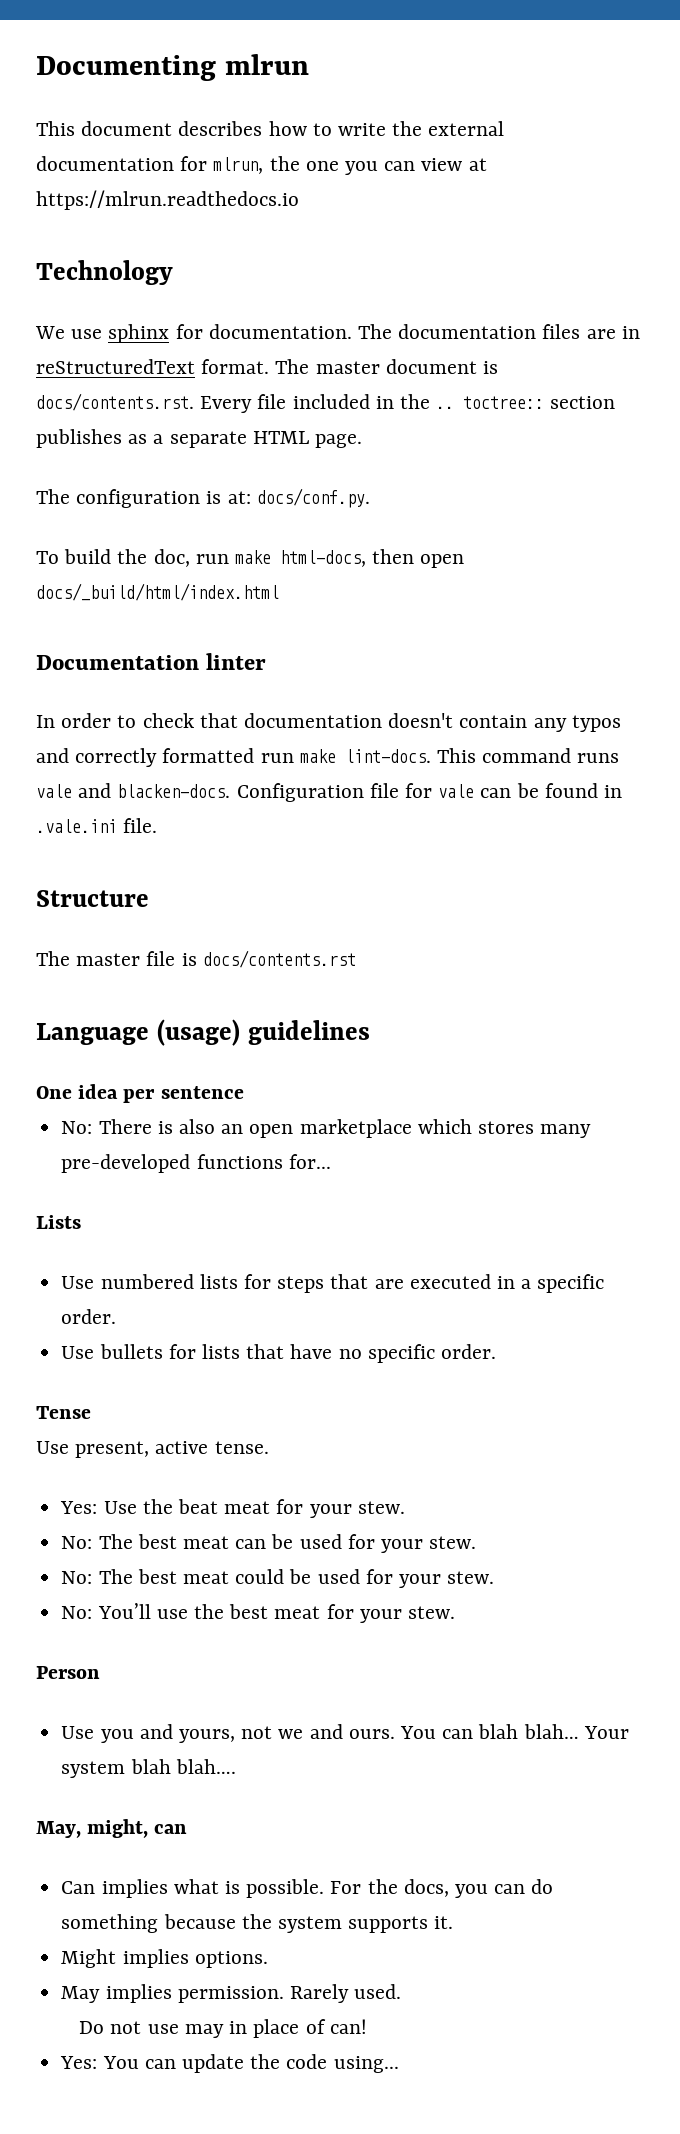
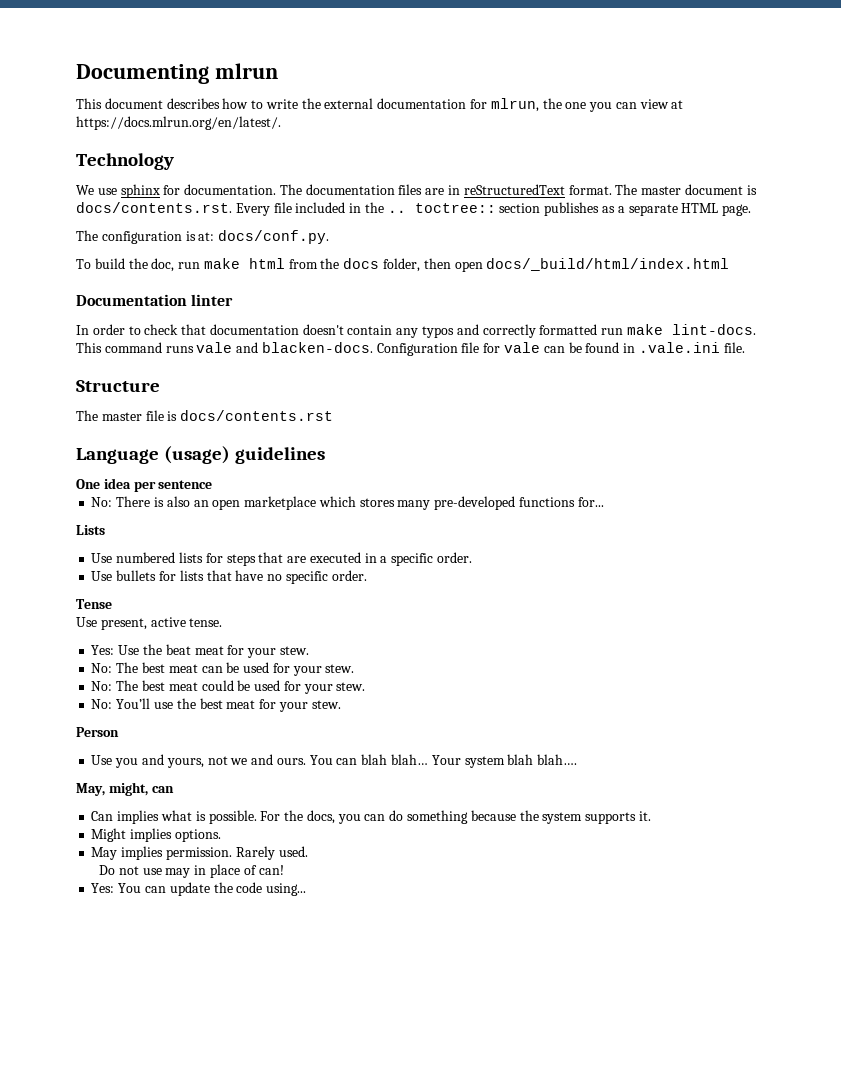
- This document describes how to write the external documentation for mlrun, the one you can view at https://mlrun.readthedocs.io
+ This document describes how to write the external documentation for mlrun, the one you can view at https://docs.mlrun.org/en/latest/.
- To build the doc, run make html-docs, then open docs/_build/html/index.html
+ To build the doc, run make html from the docs folder, then open docs/_build/html/index.html

